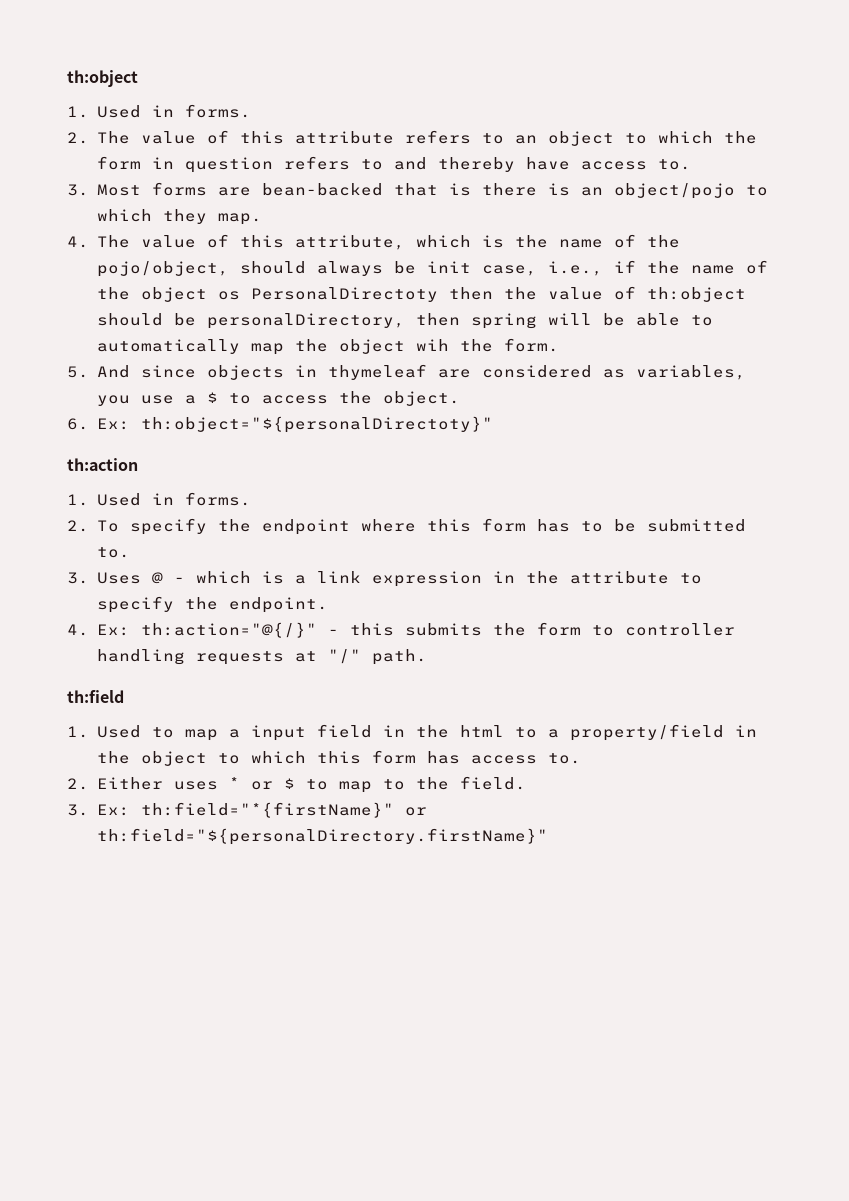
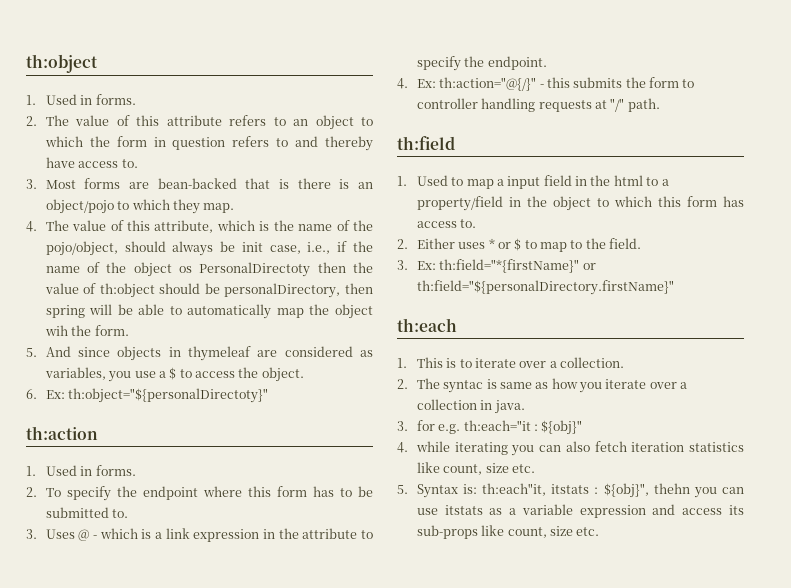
+ th:each
+ 1. This is to iterate over a collection.
+ 2. The syntac is same as how you iterate over a collection in java.
+ 3. for e.g. th:each="it : ${obj}"
+ 4. while iterating you can also fetch iteration statistics like count, size etc.
+ 5. Syntax is: th:each"it, itstats : ${obj}", thehn you can use itstats as a variable expression and access its sub-props like count, size etc.

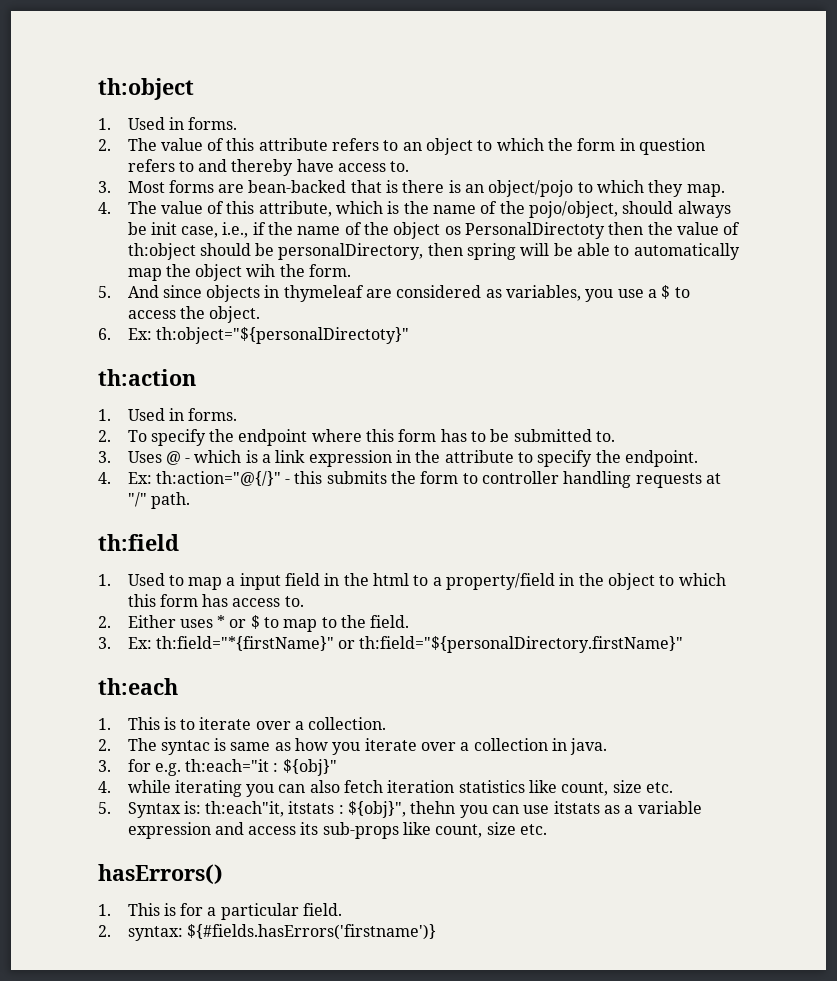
+ hasErrors()
+ 1. This is for a particular field.
+ 2. syntax: ${#fields.hasErrors('firstname')}

